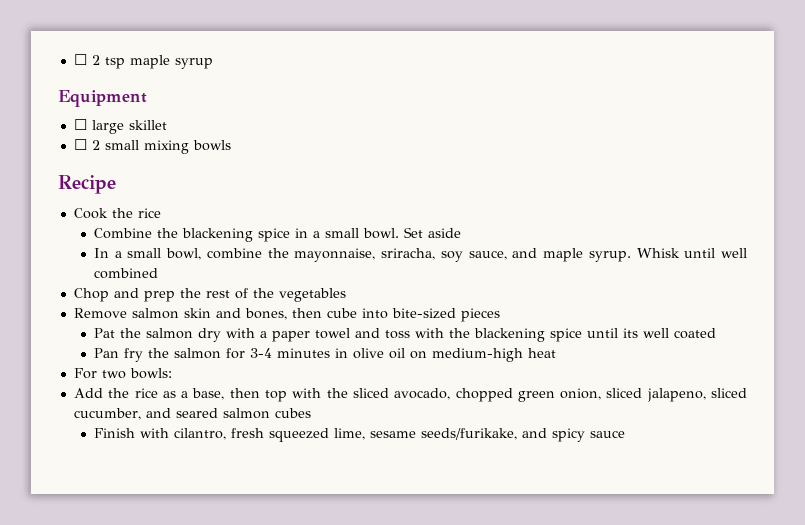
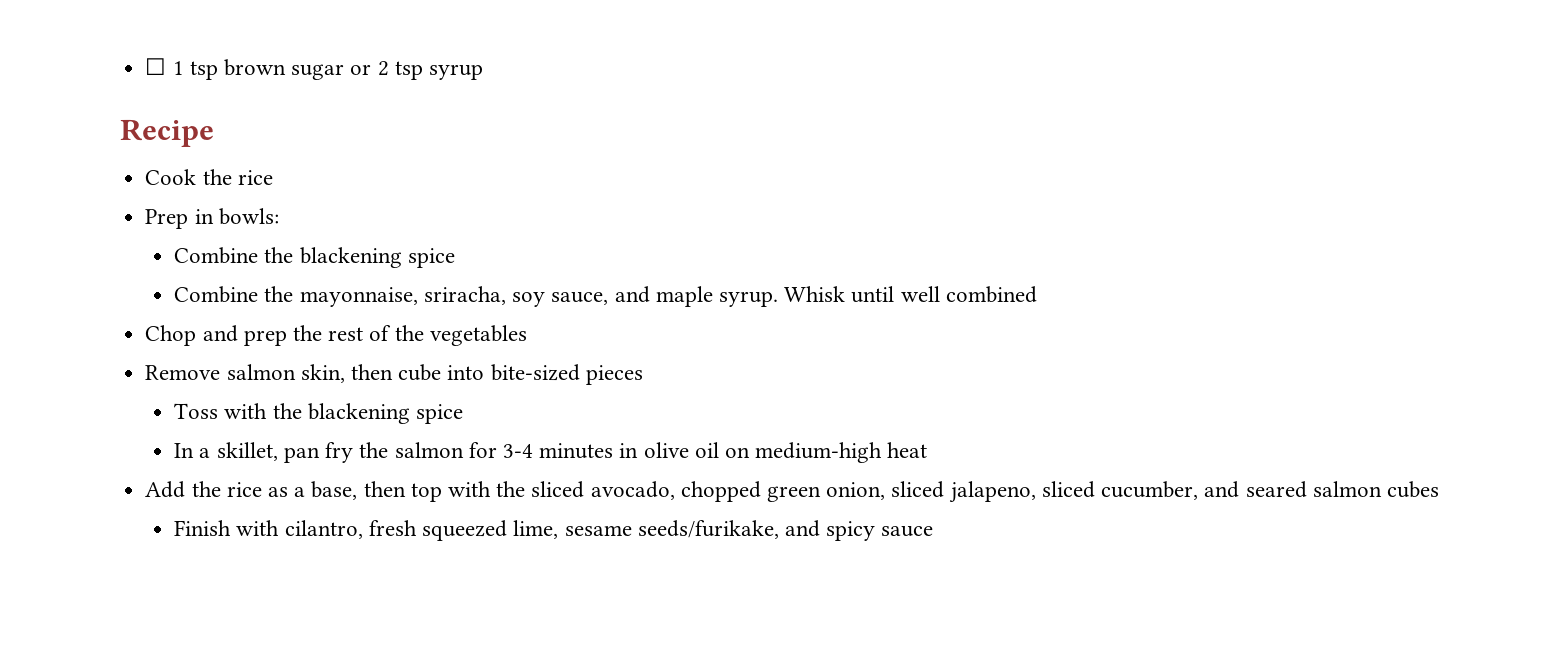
- ☐ 2 tsp maple syrup
+ ☐ 1 tsp brown sugar or 2 tsp syrup
- Equipment
- ☐ large skillet
- ☐ 2 small mixing bowls
+ Prep in bowls:
- Combine the blackening spice in a small bowl. Set aside
- In a small bowl, combine the mayonnaise, sriracha, soy sauce, and maple syrup.
+ Combine the blackening spice
+ Combine the mayonnaise, sriracha, soy sauce, and maple syrup.
- Remove salmon skin and bones, then cube into bite-sized pieces
+ Remove salmon skin, then cube into bite-sized pieces
- Pat the salmon dry with a paper towel and toss with the blackening spice until its well coated
- Pan fry the salmon for 3-4 minutes in olive oil on medium-high heat
+ Toss with the blackening spice
+ In a skillet, pan fry the salmon for 3-4 minutes in olive oil on medium-high heat
- For two bowls:

